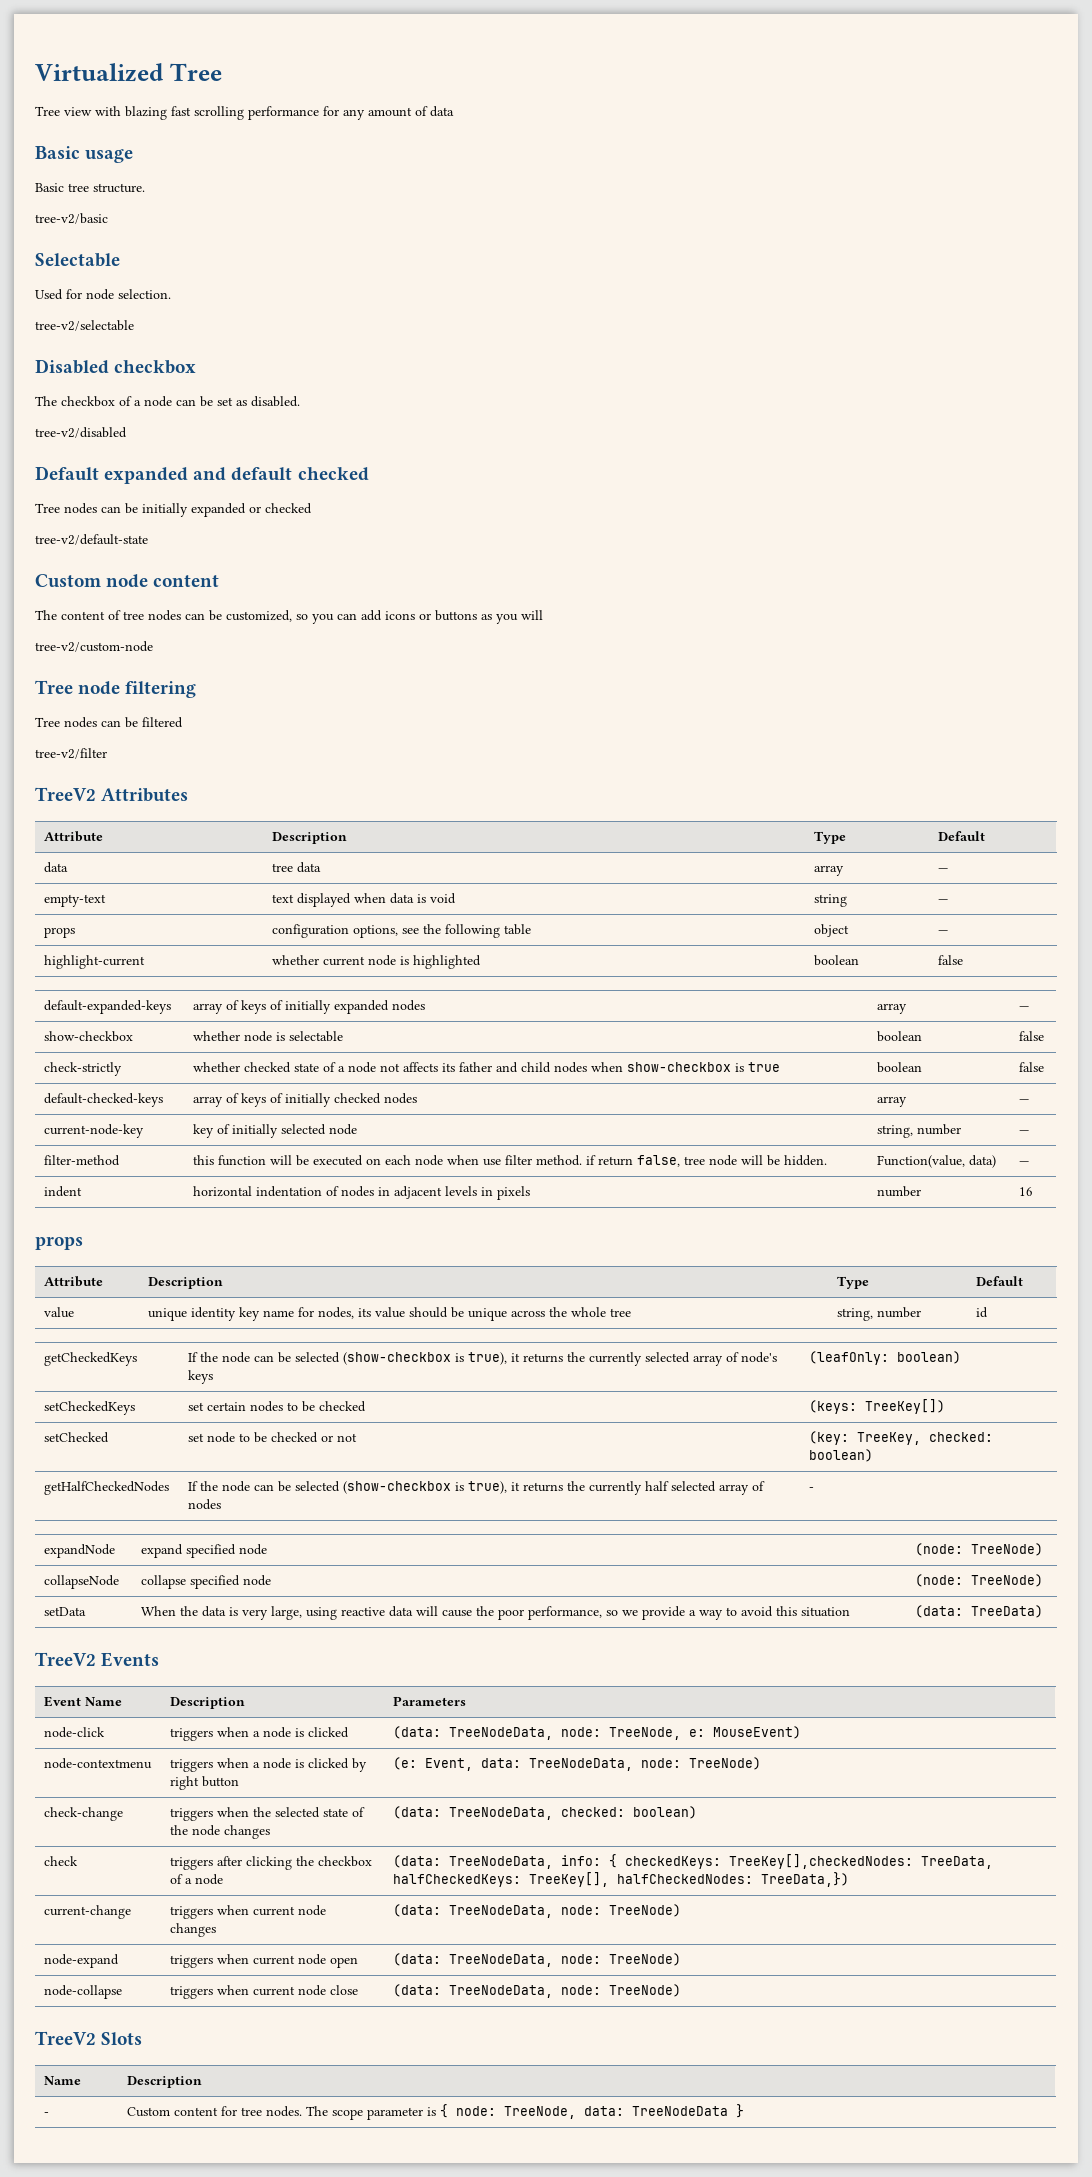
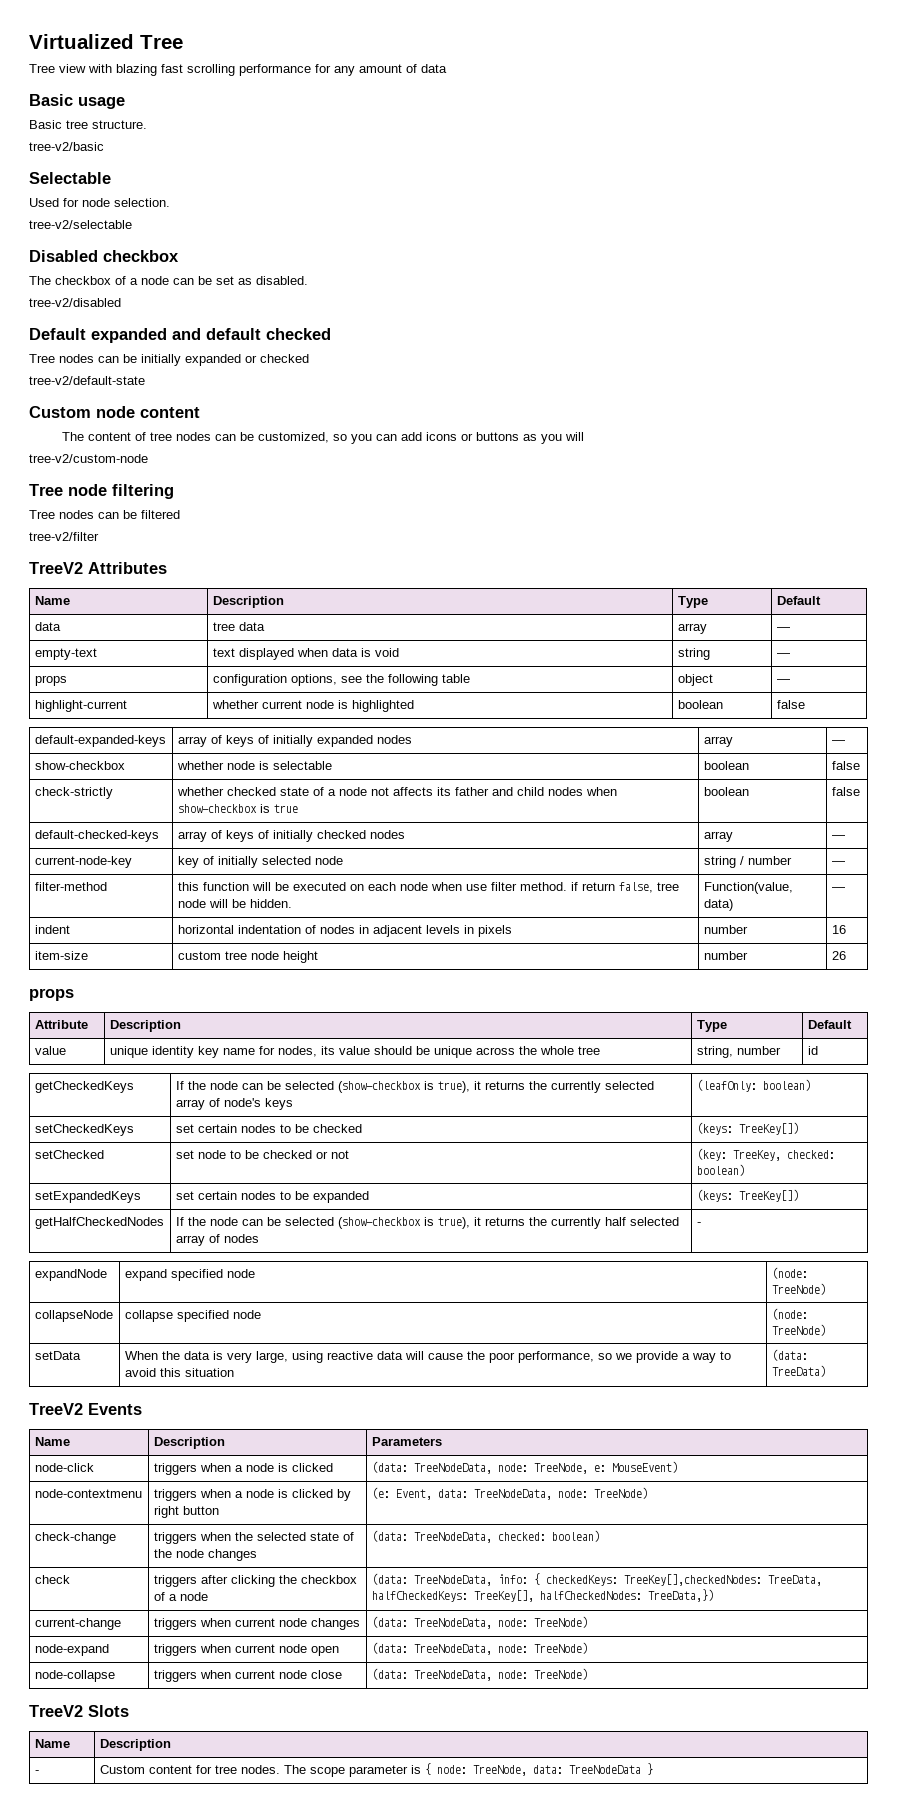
  TreeV2 Attributes
- Attribute | Description | Type | Default
+ Name | Description | Type | Default
- current-node-key | key of initially selected node | string, number | —
+ current-node-key | key of initially selected node | string / number | —
+ item-size | custom tree node height | number | 26
+ setExpandedKeys | set certain nodes to be expanded | (keys: TreeKey[])
- Event Name | Description | Parameters
+ Name | Description | Parameters

